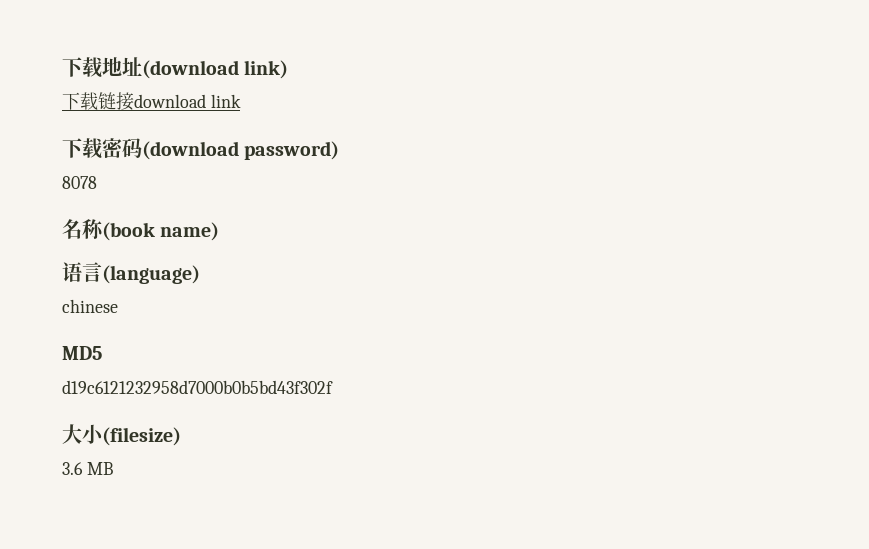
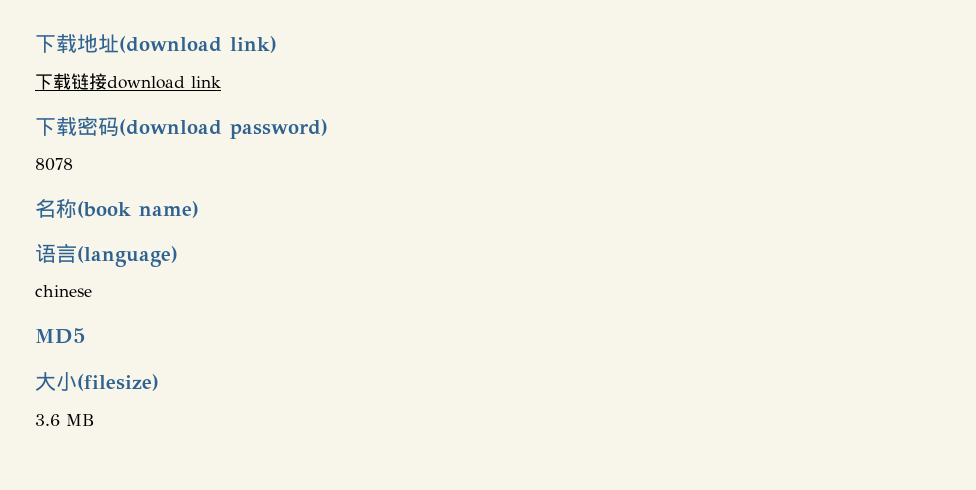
- d19c6121232958d7000b0b5bd43f302f

